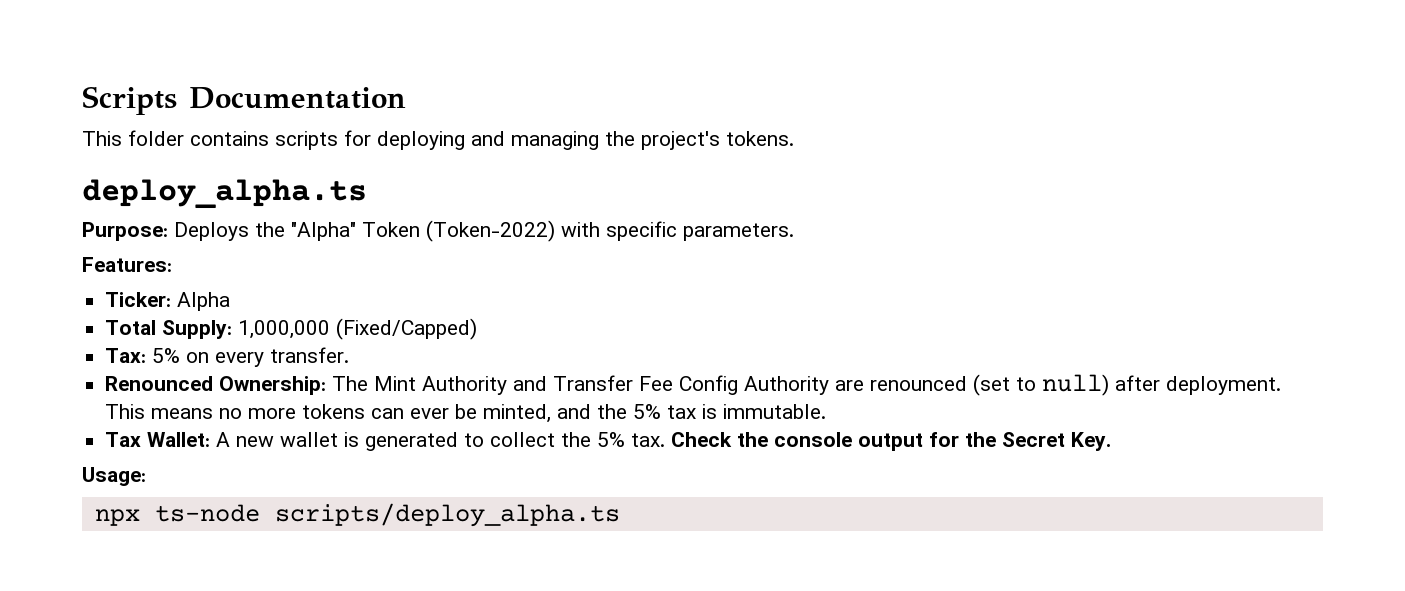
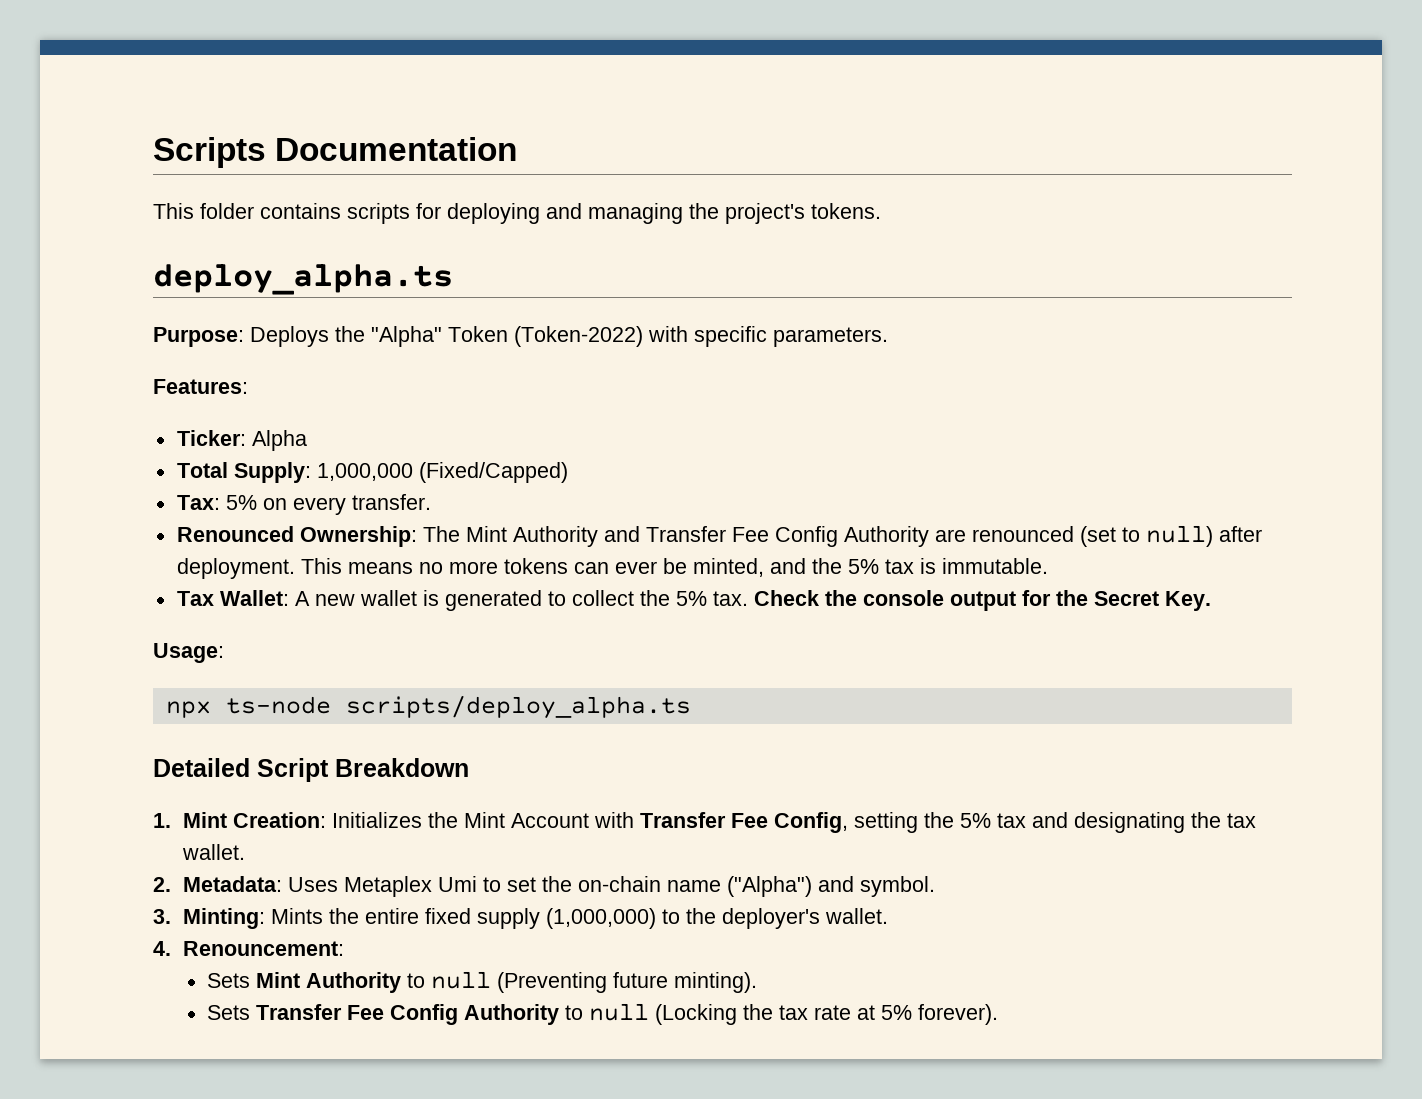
+ Detailed Script Breakdown
+ 1. Mint Creation: Initializes the Mint Account with Transfer Fee Config, setting the 5% tax and designating the tax wallet.
+ 2. Metadata: Uses Metaplex Umi to set the on-chain name ("Alpha") and symbol.
+ 3. Minting: Mints the entire fixed supply (1,000,000) to the deployer's wallet.
+ 4. Renouncement:
+ Sets Mint Authority to null (Preventing future minting).
+ Sets Transfer Fee Config Authority to null (Locking the tax rate at 5% forever).

